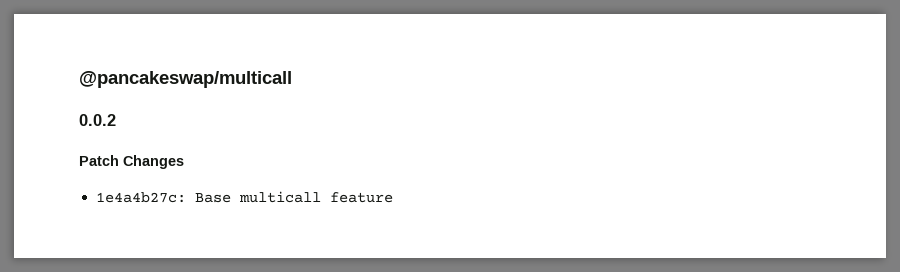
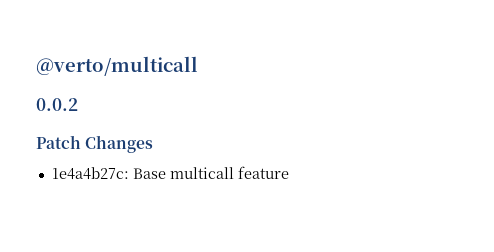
- @pancakeswap/multicall
+ @verto/multicall

